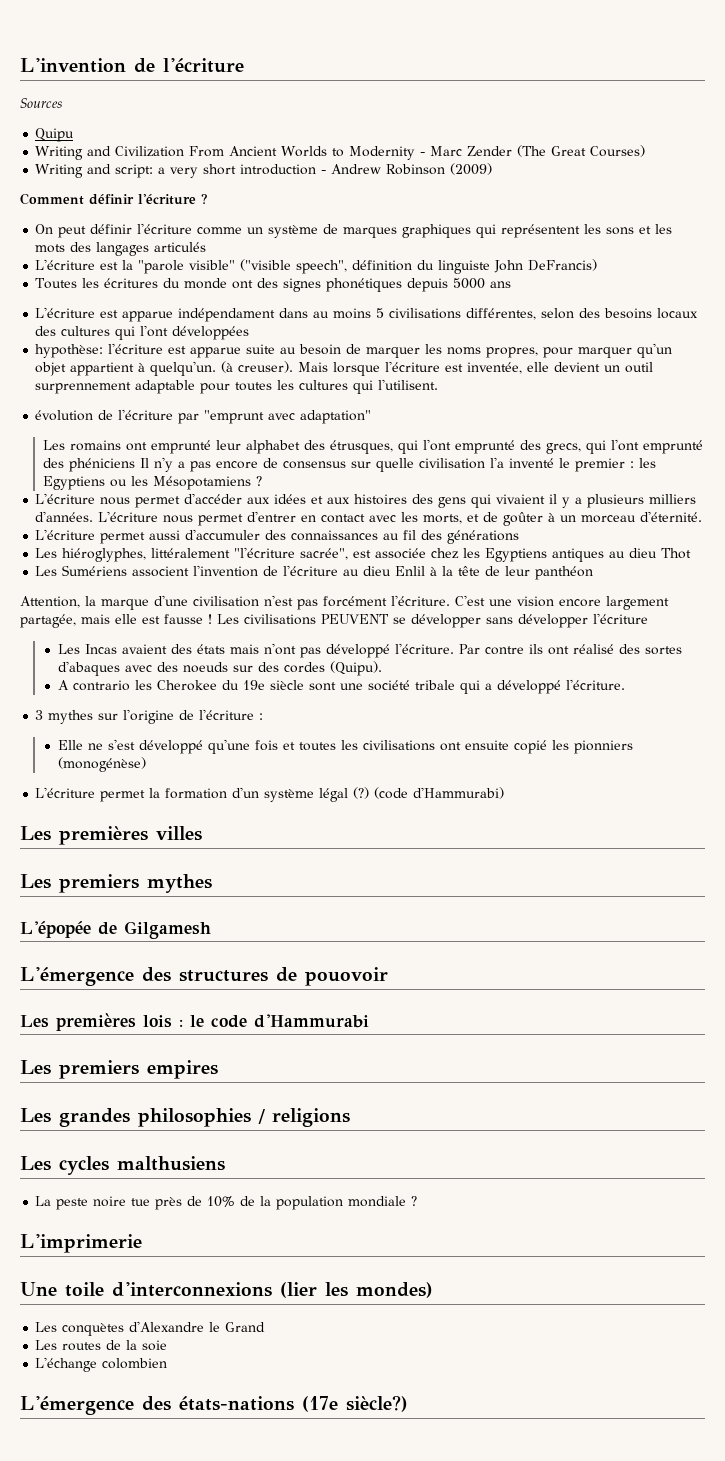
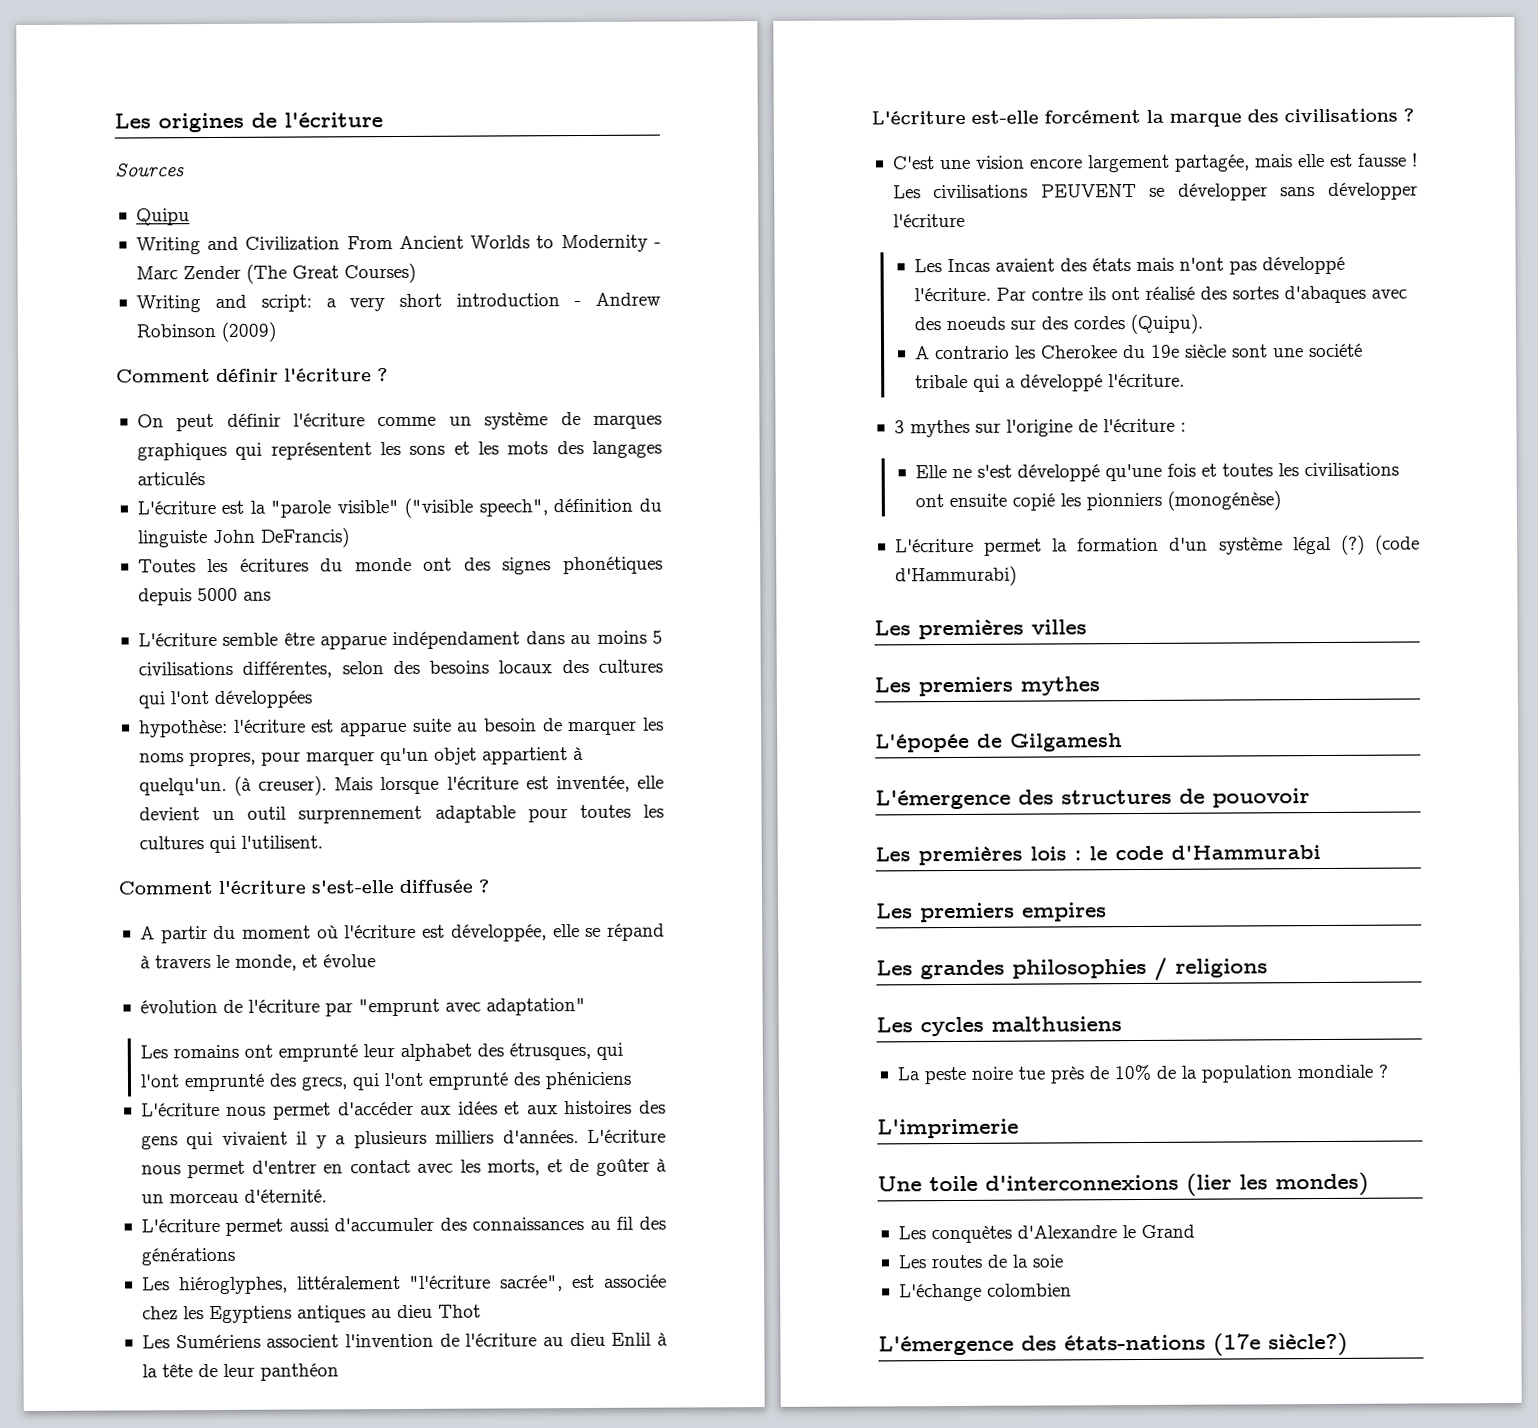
- L'invention de l'écriture
+ Les origines de l'écriture
- L'écriture est apparue indépendament dans au moins 5 civilisations différentes, selon des besoins locaux des cultures qui l'ont développées
+ L'écriture semble être apparue indépendament dans au moins 5 civilisations différentes, selon des besoins locaux des cultures qui l'ont développées
+ Comment l'écriture s'est-elle diffusée ?
+ A partir du moment où l'écriture est développée, elle se répand à travers le monde, et évolue
- Les romains ont emprunté leur alphabet des étrusques, qui l'ont emprunté des grecs, qui l'ont emprunté des phéniciens Il n'y a pas encore de consensus sur quelle civilisation l'a inventé le premier : les Egyptiens ou les Mésopotamiens ?
+ Les romains ont emprunté leur alphabet des étrusques, qui l'ont emprunté des grecs, qui l'ont emprunté des phéniciens
- Attention, la marque d'une civilisation n'est pas forcément l'écriture. C'est une vision encore largement partagée, mais elle est fausse !
+ L'écriture est-elle forcément la marque des civilisations ?
+ C'est une vision encore largement partagée, mais elle est fausse !

